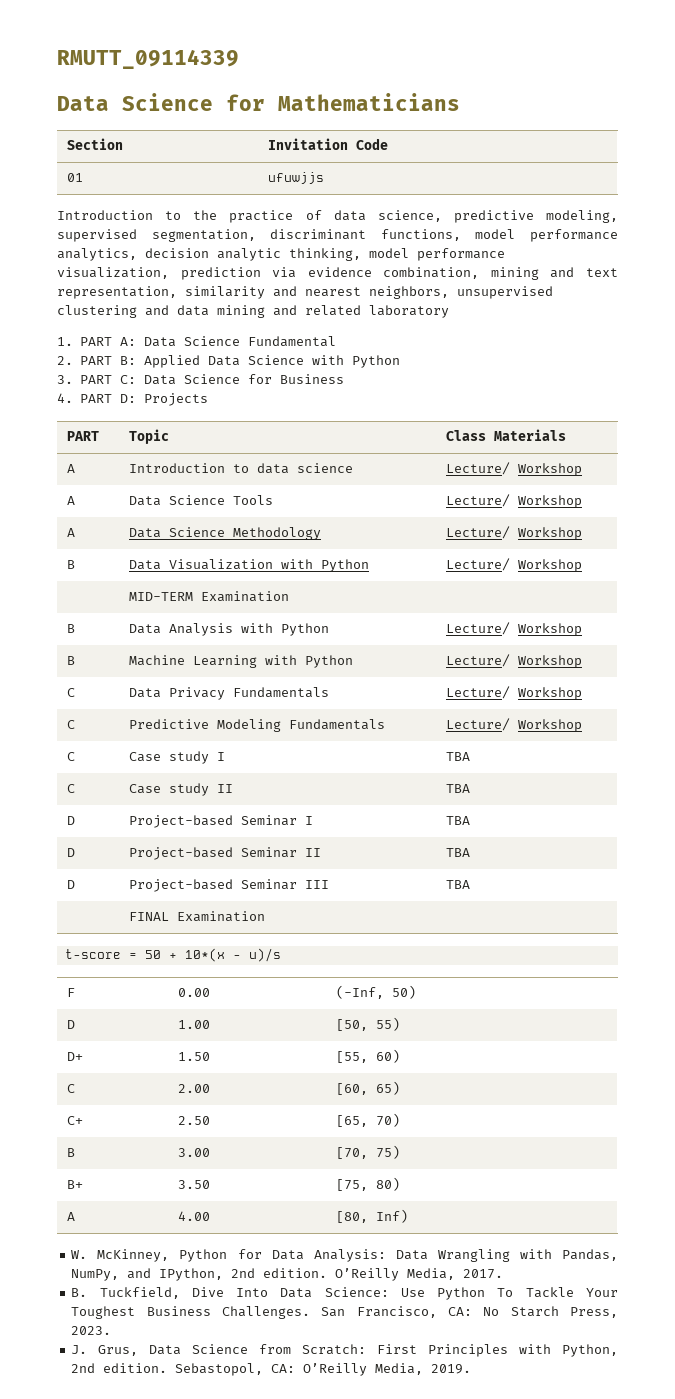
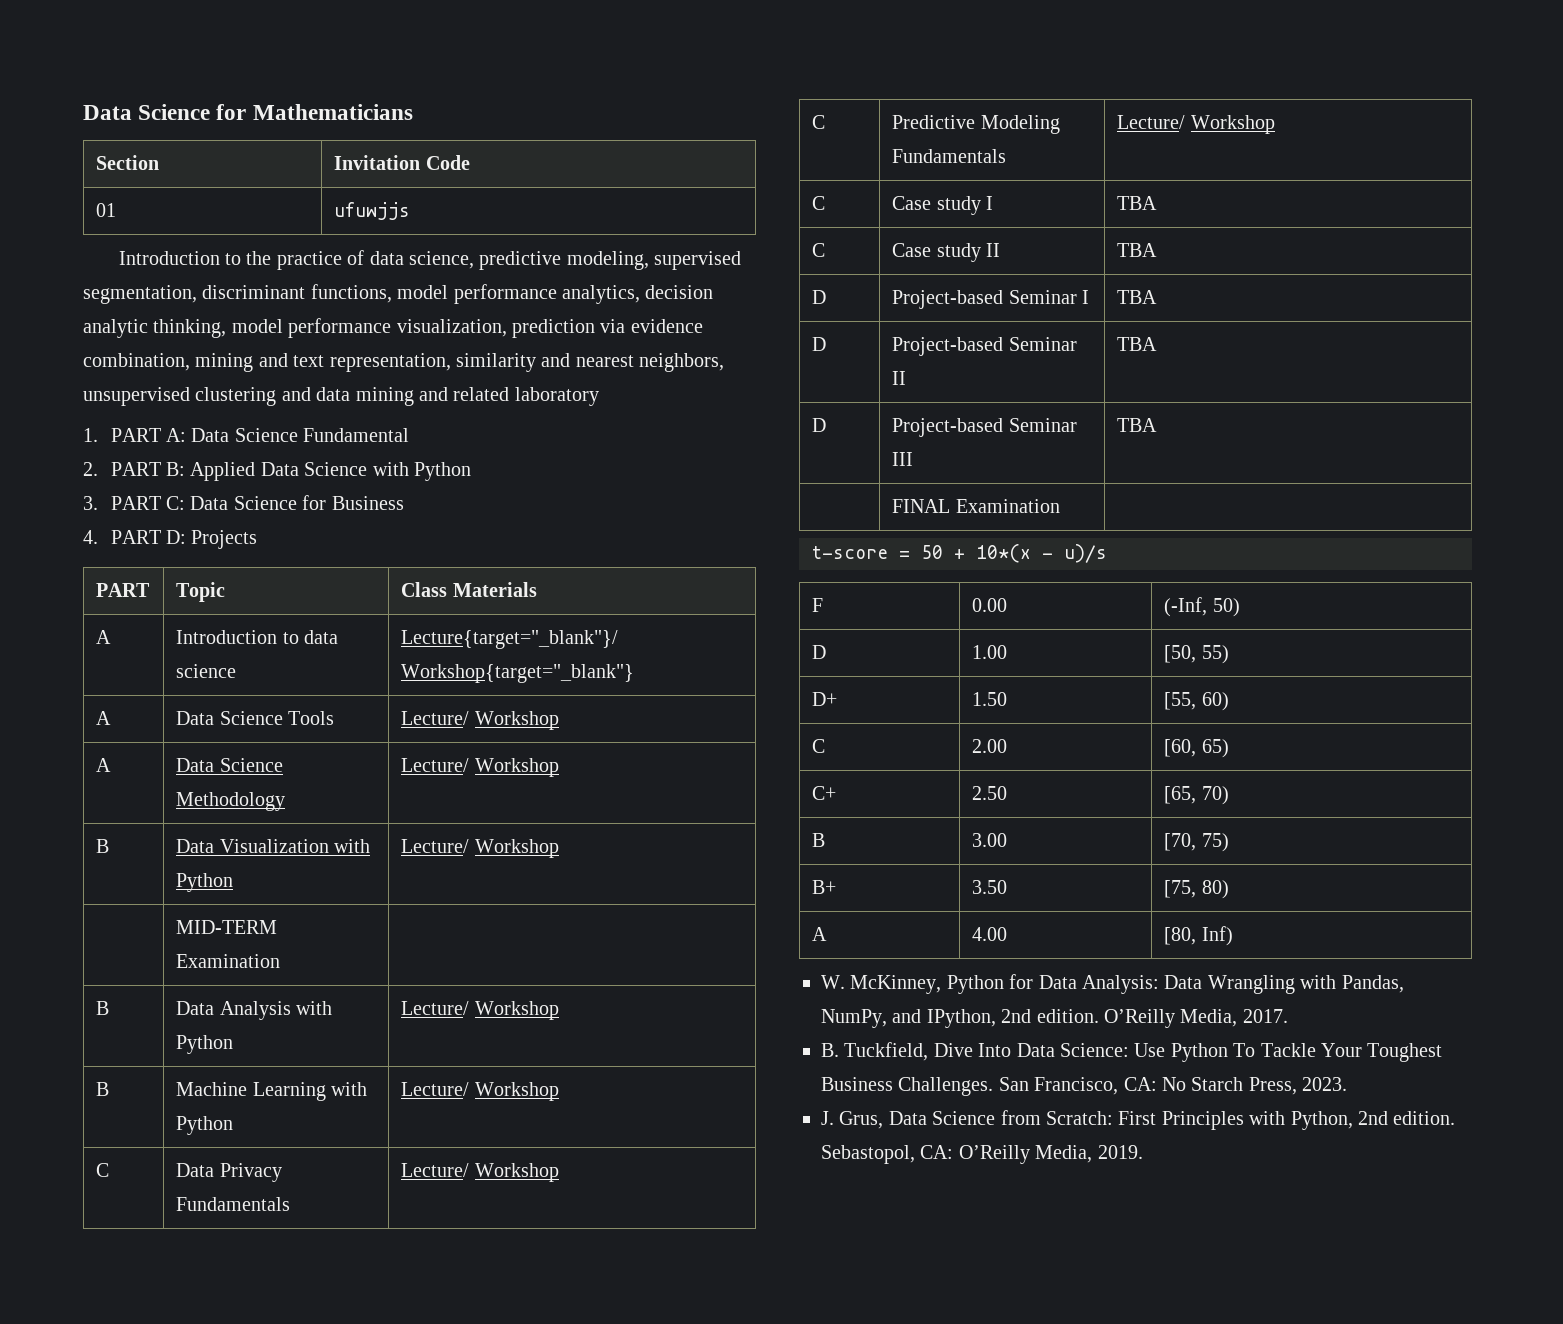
- RMUTT_09114339
- A | Introduction to data science | Lecture/ Workshop
+ A | Introduction to data science | Lecture{target="_blank"}/ Workshop{target="_blank"}

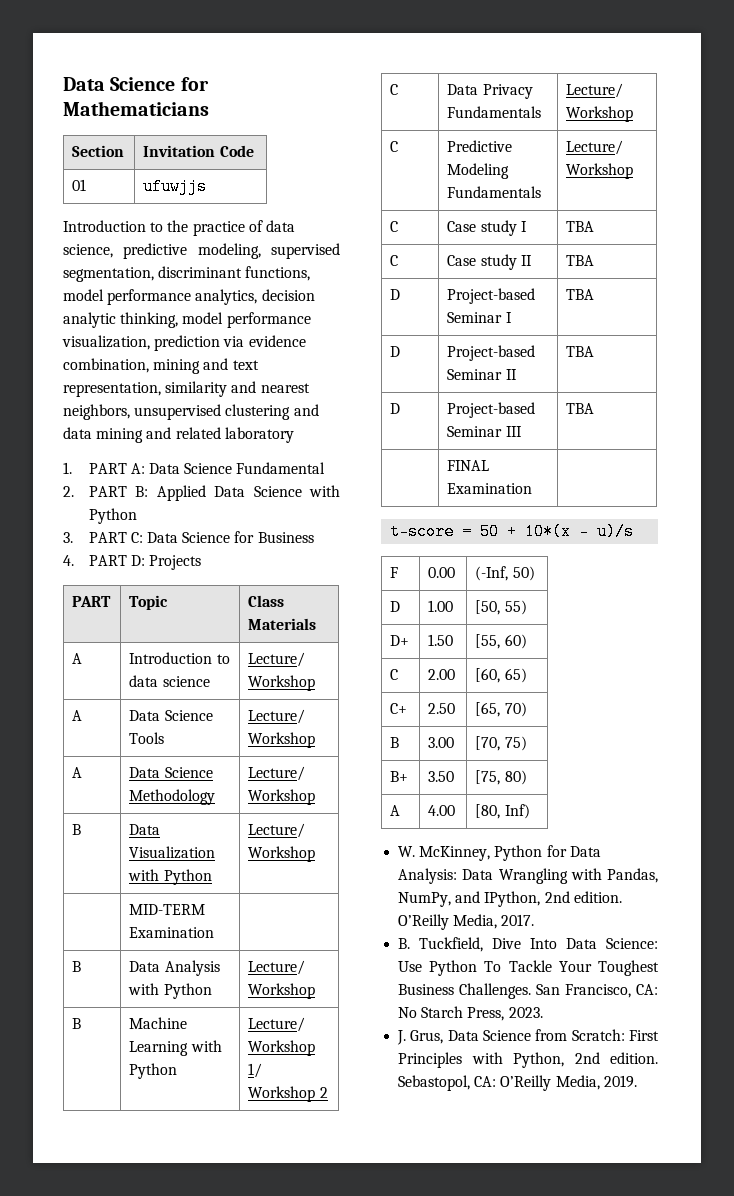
- A | Introduction to data science | Lecture{target="_blank"}/ Workshop{target="_blank"}
+ A | Introduction to data science | Lecture/ Workshop
- B | Machine Learning with Python | Lecture/ Workshop
+ B | Machine Learning with Python | Lecture/ Workshop 1/ Workshop 2

